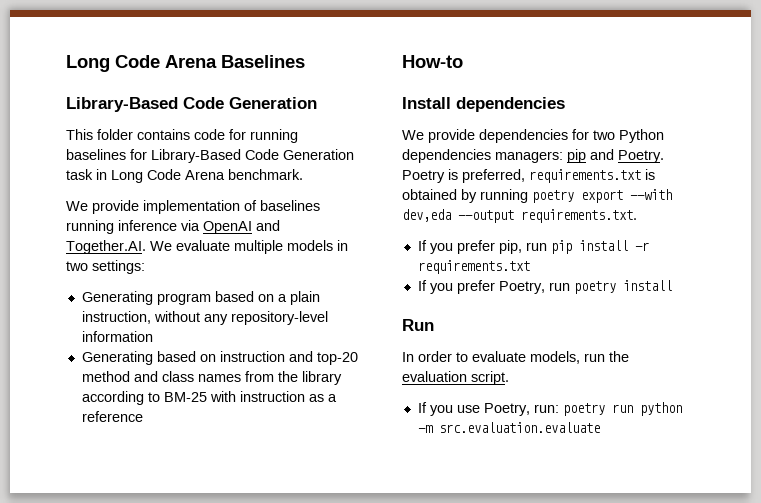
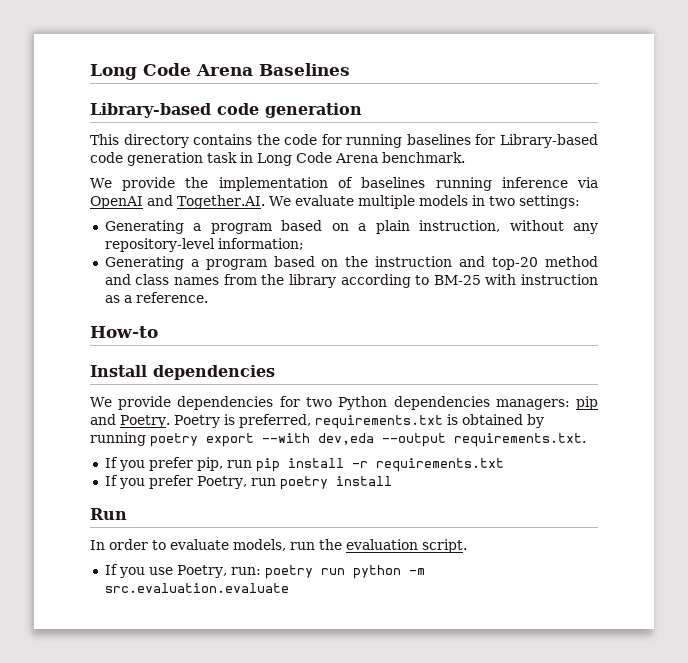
  Long Code Arena Baselines
- Library-Based Code Generation
- This folder contains code for running baselines for Library-Based Code Generation task in Long Code Arena benchmark.
+ Library-based code generation
+ This directory contains the code for running baselines for Library-based code generation task in Long Code Arena benchmark.
- We provide implementation of baselines running inference via OpenAI and Together.AI. We evaluate multiple models in two settings:
+ We provide the implementation of baselines running inference via OpenAI and Together.AI. We evaluate multiple models in two settings:
- Generating program based on a plain instruction, without any repository-level information
- Generating based on instruction and top-20 method and class names from the library according to BM-25 with instruction as a reference
+ Generating a program based on a plain instruction, without any repository-level information;
+ Generating a program based on the instruction and top-20 method and class names from the library according to BM-25 with instruction as a reference.

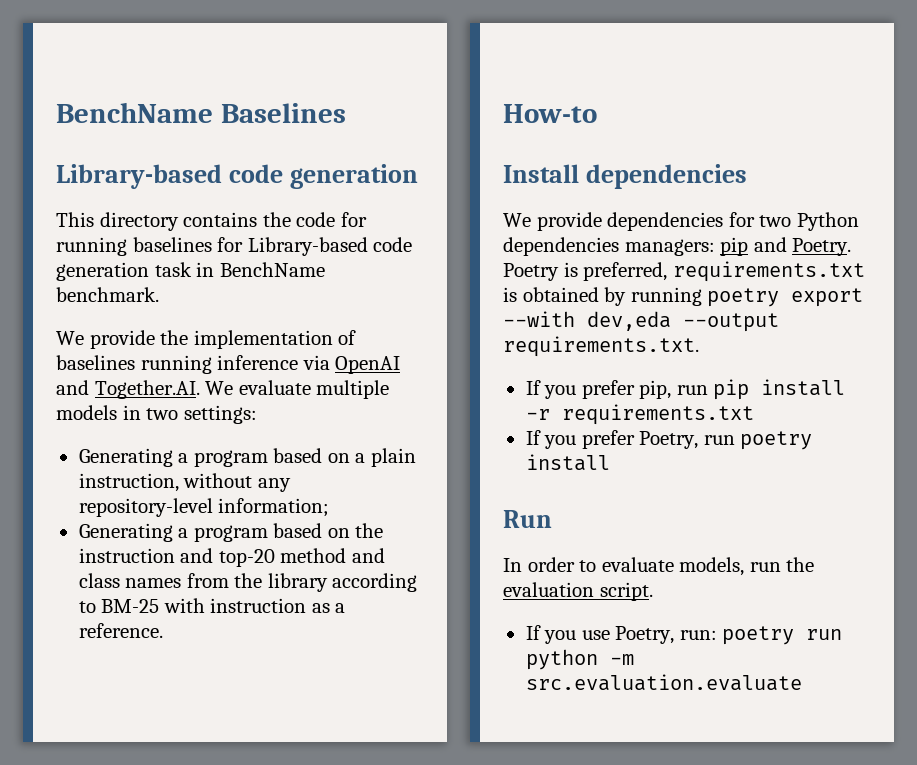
- Long Code Arena Baselines
+ BenchName Baselines
- This directory contains the code for running baselines for Library-based code generation task in Long Code Arena benchmark.
+ This directory contains the code for running baselines for Library-based code generation task in BenchName benchmark.

